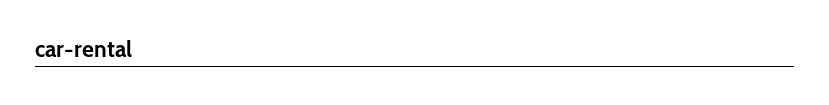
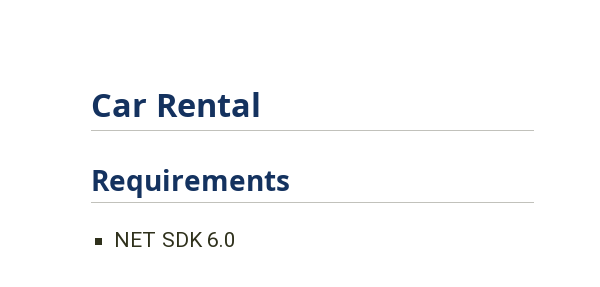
- car-rental
+ Car Rental
+ Requirements
+ NET SDK 6.0

